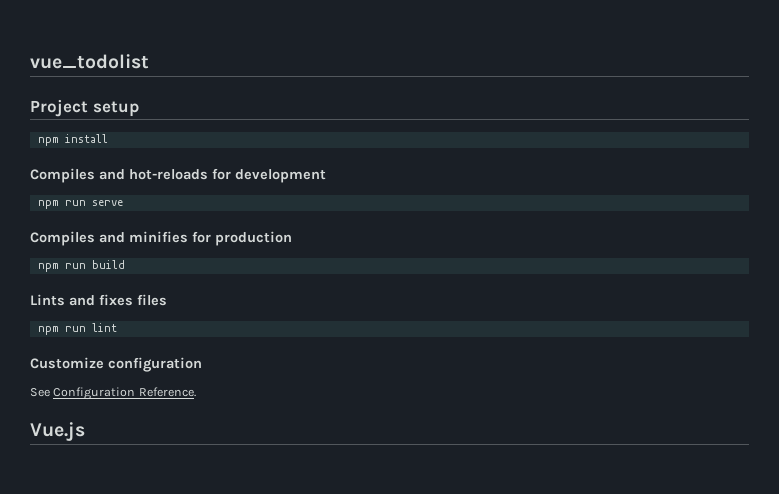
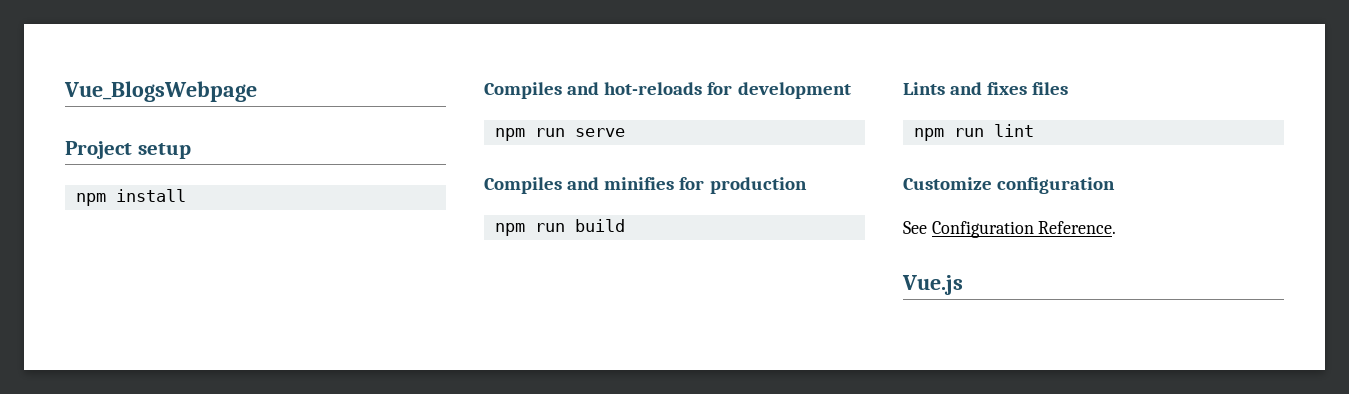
- vue_todolist
+ Vue_BlogsWebpage

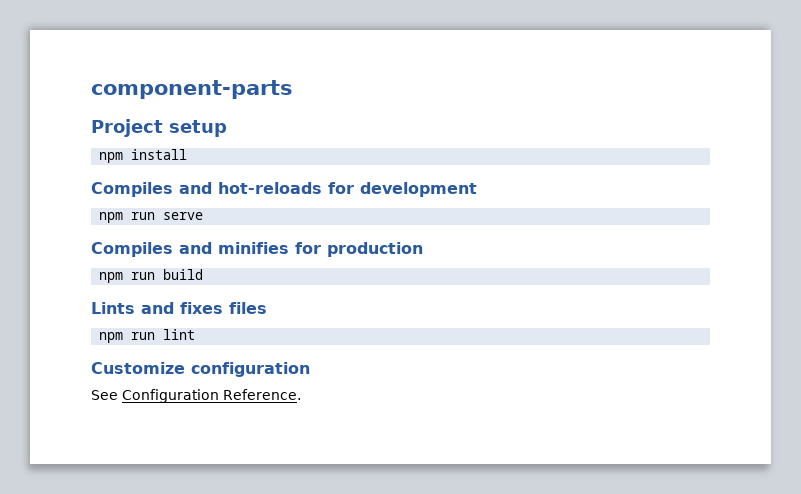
- Vue_BlogsWebpage
+ component-parts
- Vue.js

